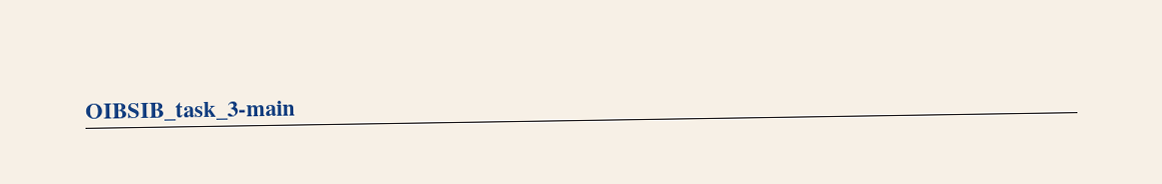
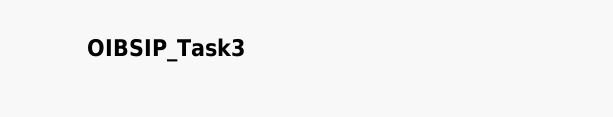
- OIBSIB_task_3-main
+ OIBSIP_Task3

